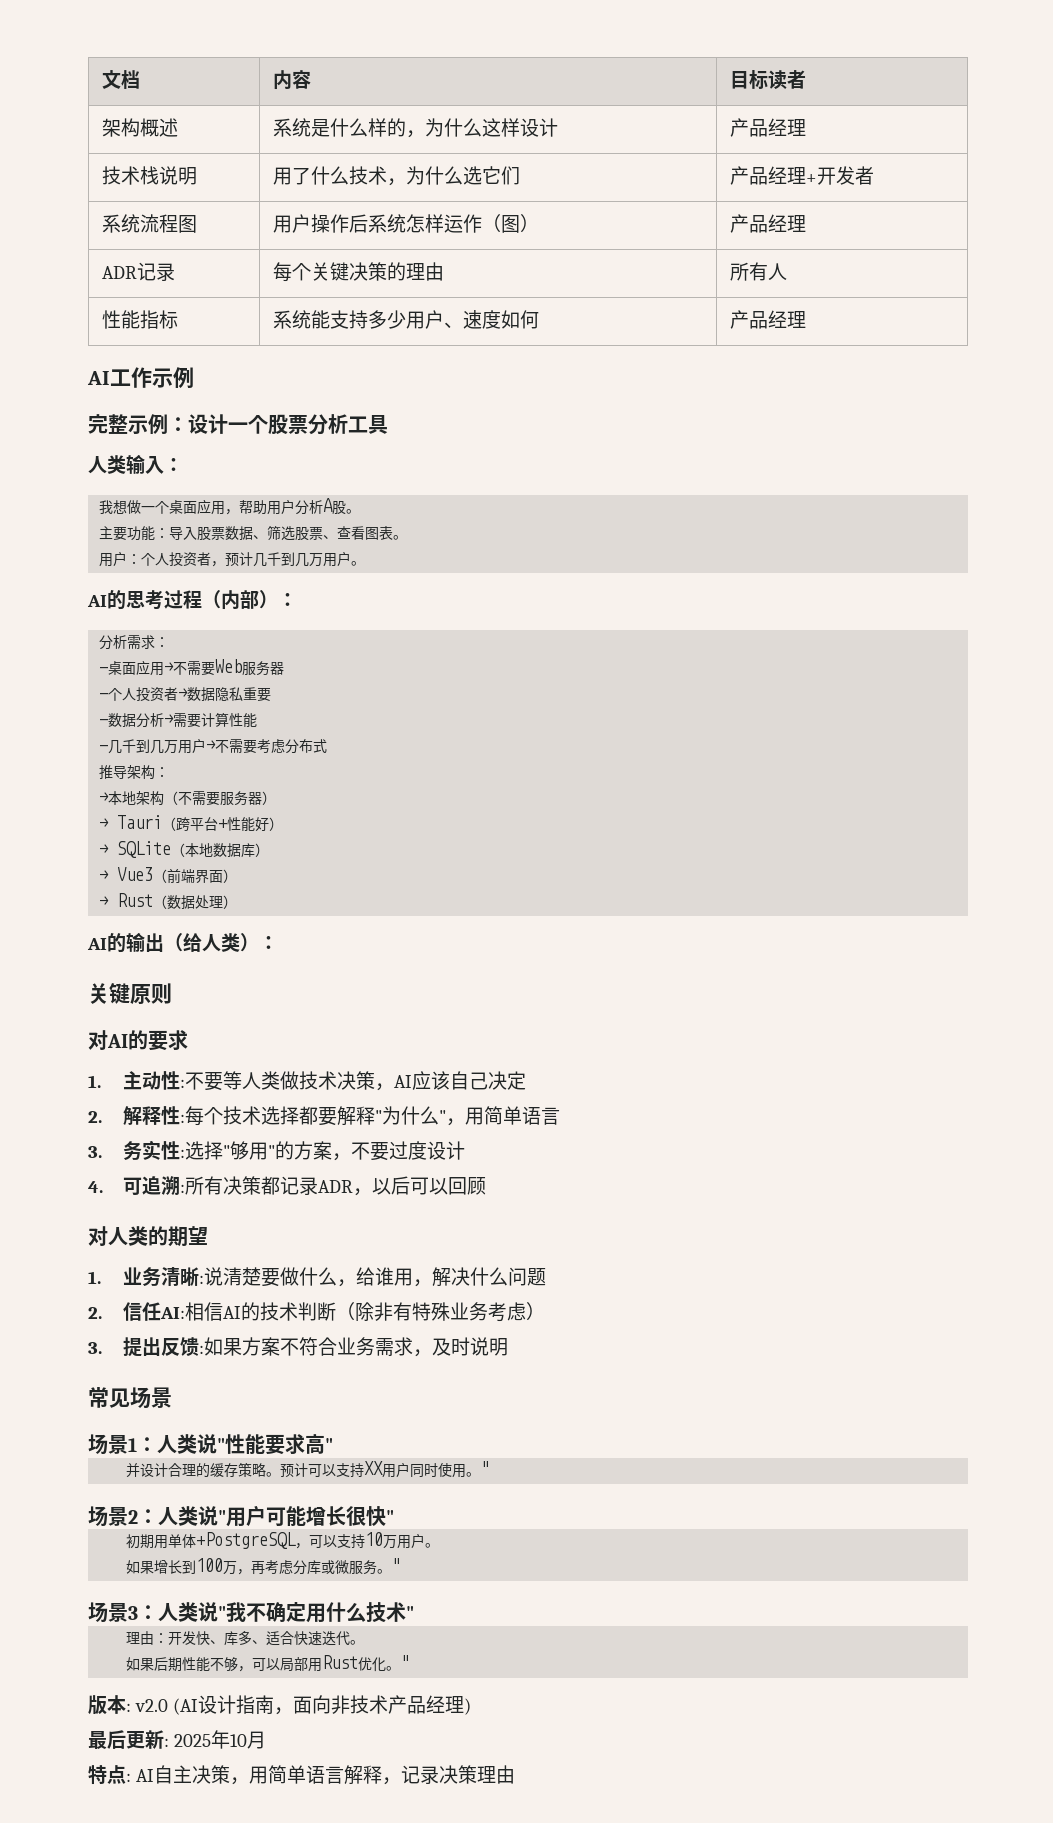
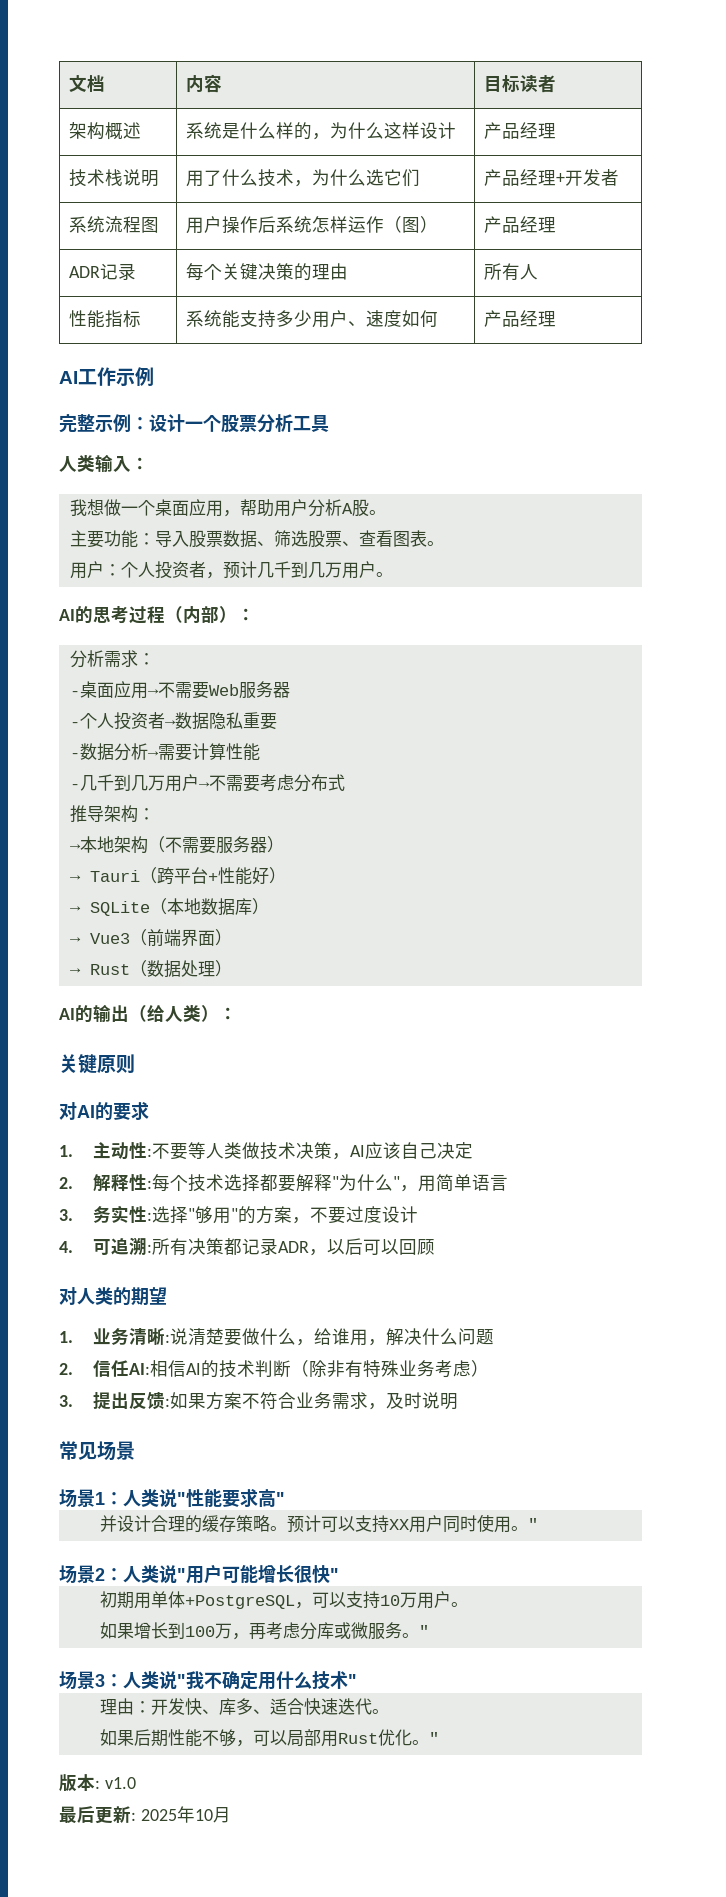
- 版本: v2.0 (AI设计指南，面向非技术产品经理)
+ 版本: v1.0
- 特点: AI自主决策，用简单语言解释，记录决策理由

